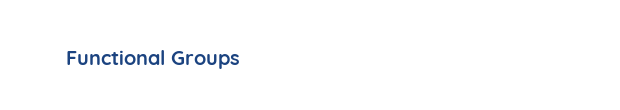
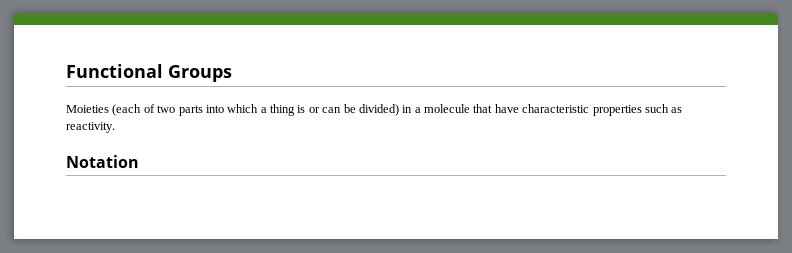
+ Moieties (each of two parts into which a thing is or can be divided) in a molecule that have characteristic properties such as reactivity.
+ Notation

